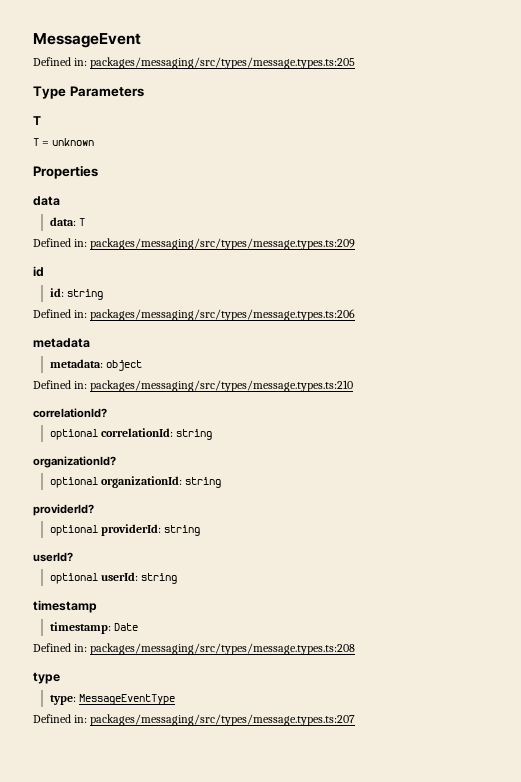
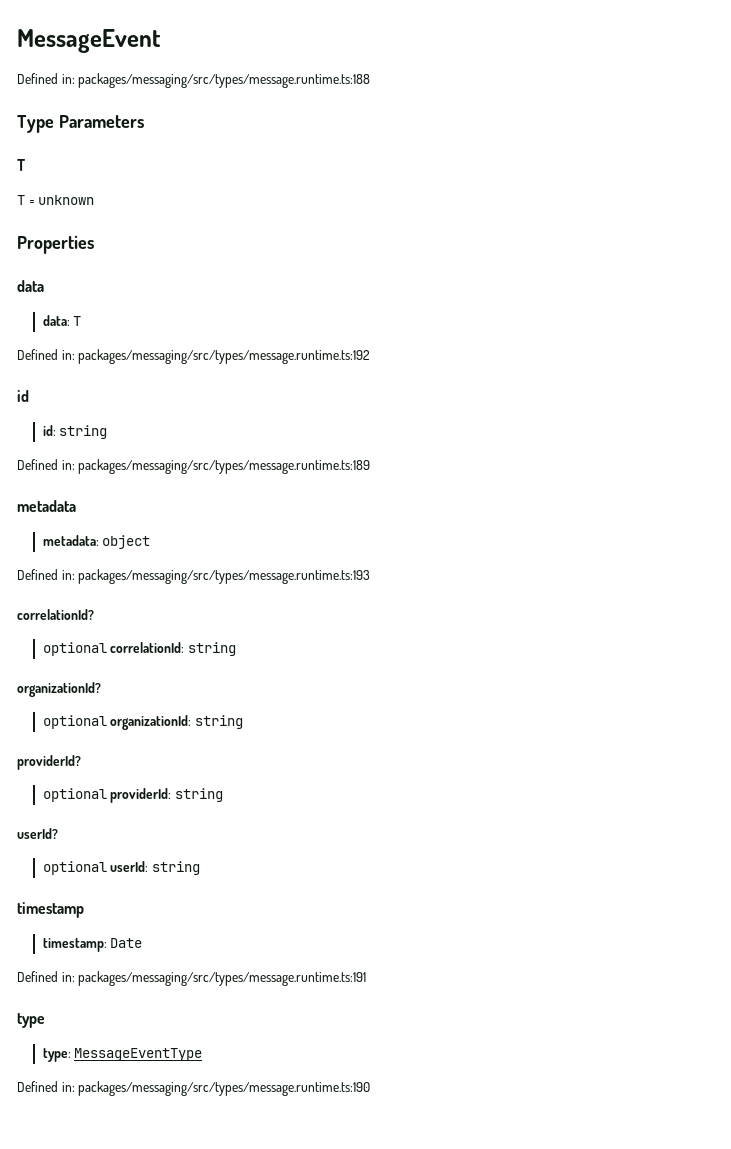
- Defined in: packages/messaging/src/types/message.types.ts:205
+ Defined in: packages/messaging/src/types/message.runtime.ts:188
- Defined in: packages/messaging/src/types/message.types.ts:209
+ Defined in: packages/messaging/src/types/message.runtime.ts:192
- Defined in: packages/messaging/src/types/message.types.ts:206
+ Defined in: packages/messaging/src/types/message.runtime.ts:189
- Defined in: packages/messaging/src/types/message.types.ts:210
+ Defined in: packages/messaging/src/types/message.runtime.ts:193
- Defined in: packages/messaging/src/types/message.types.ts:208
+ Defined in: packages/messaging/src/types/message.runtime.ts:191
- Defined in: packages/messaging/src/types/message.types.ts:207
+ Defined in: packages/messaging/src/types/message.runtime.ts:190

